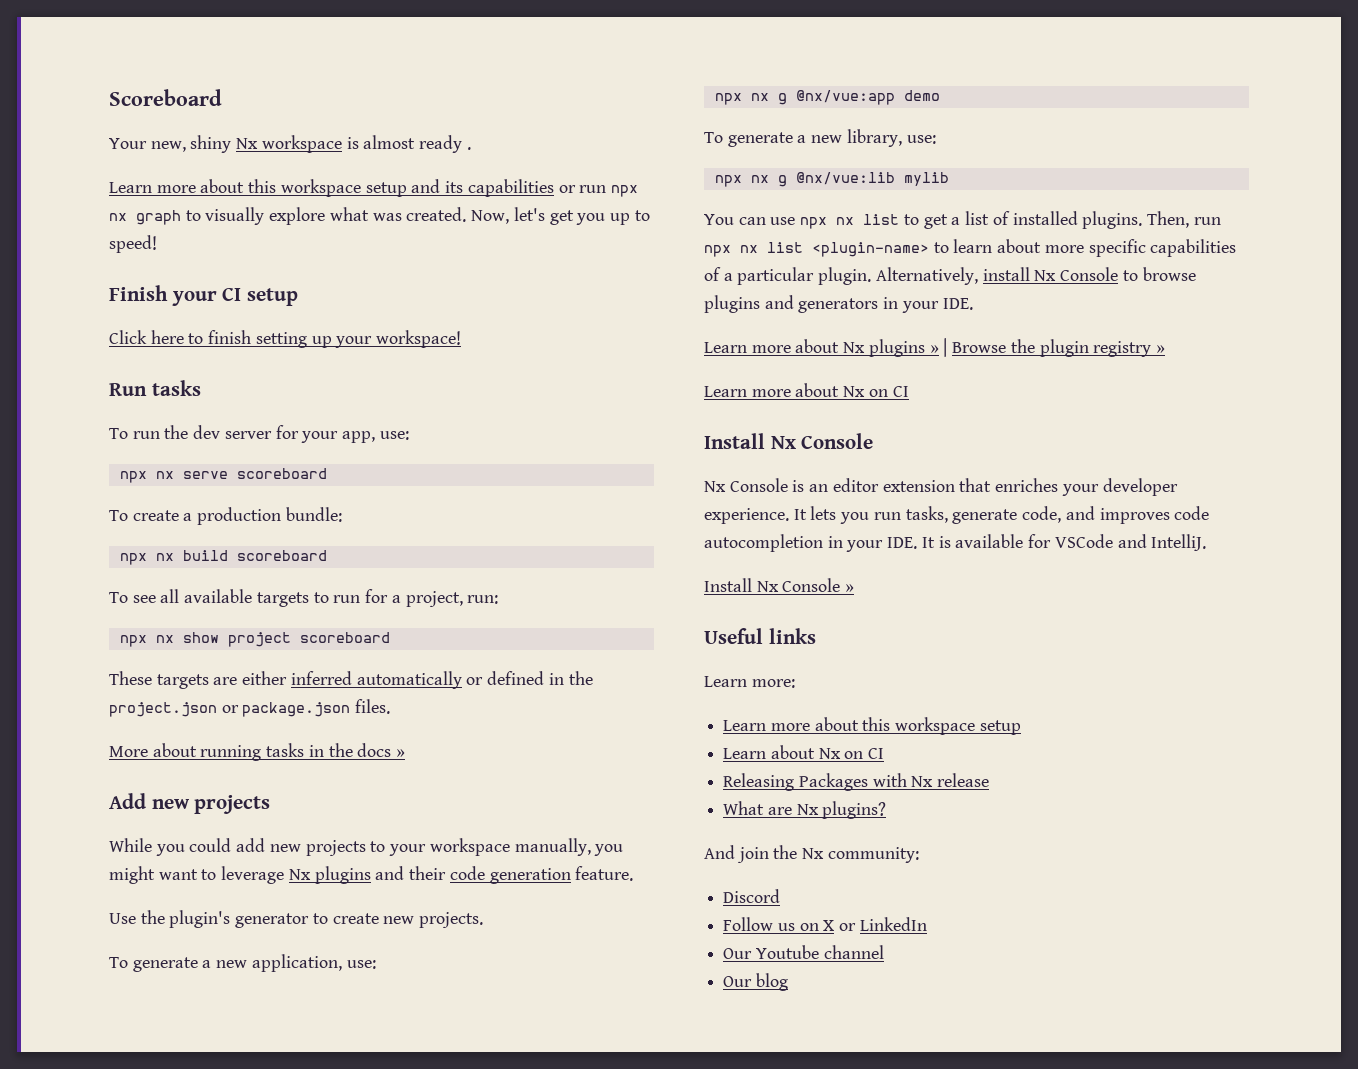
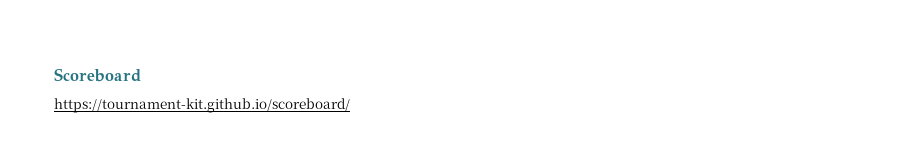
- Your new, shiny Nx workspace is almost ready .
- Learn more about this workspace setup and its capabilities or run npx nx graph to visually explore what was created. Now, let's get you up to speed!
- Finish your CI setup
- Click here to finish setting up your workspace!
- Run tasks
- To run the dev server for your app, use:
- npx nx serve scoreboard
- To create a production bundle:
- npx nx build scoreboard
- To see all available targets to run for a project, run:
- npx nx show project scoreboard
- These targets are either inferred automatically or defined in the project.json or package.json files.
- More about running tasks in the docs »
- Add new projects
- While you could add new projects to your workspace manually, you might want to leverage Nx plugins and their code generation feature.
- Use the plugin's generator to create new projects.
- To generate a new application, use:
- npx nx g @nx/vue:app demo
- To generate a new library, use:
- npx nx g @nx/vue:lib mylib
- You can use npx nx list to get a list of installed plugins. Then, run npx nx list <plugin-name> to learn about more specific capabilities of a particular plugin. Alternatively, install Nx Console to browse plugins and generators in your IDE.
- Learn more about Nx plugins » | Browse the plugin registry »
- Learn more about Nx on CI
- Install Nx Console
- Nx Console is an editor extension that enriches your developer experience. It lets you run tasks, generate code, and improves code autocompletion in your IDE. It is available for VSCode and IntelliJ.
- Install Nx Console »
- Useful links
- Learn more:
- Learn more about this workspace setup
- Learn about Nx on CI
- Releasing Packages with Nx release
- What are Nx plugins?
- And join the Nx community:
- Discord
- Follow us on X or LinkedIn
- Our Youtube channel
- Our blog
+ https://tournament-kit.github.io/scoreboard/

